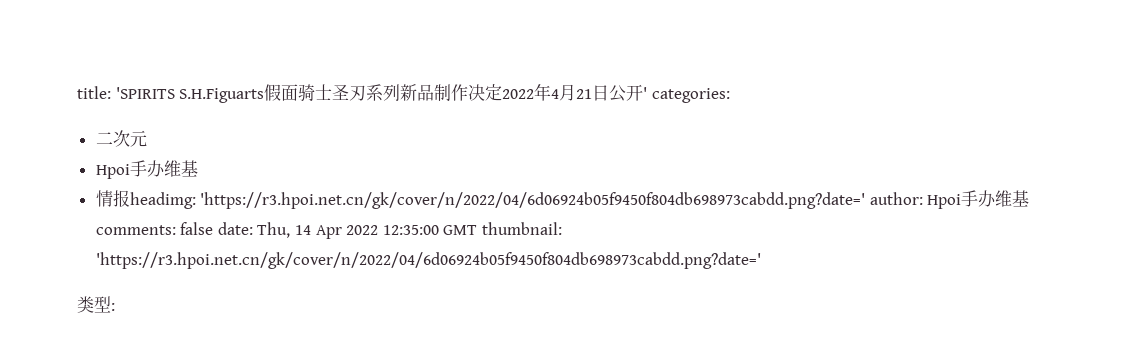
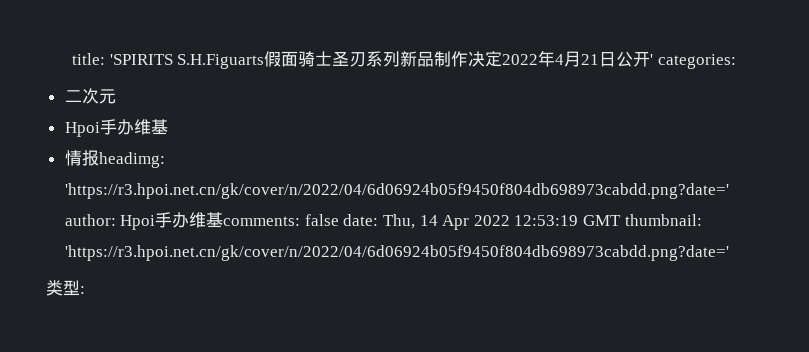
- 情报headimg: 'https://r3.hpoi.net.cn/gk/cover/n/2022/04/6d06924b05f9450f804db698973cabdd.png?date=' author: Hpoi手办维基comments: false date: Thu, 14 Apr 2022 12:35:00 GMT thumbnail: 'https://r3.hpoi.net.cn/gk/cover/n/2022/04/6d06924b05f9450f804db698973cabdd.png?date='
+ 情报headimg: 'https://r3.hpoi.net.cn/gk/cover/n/2022/04/6d06924b05f9450f804db698973cabdd.png?date=' author: Hpoi手办维基comments: false date: Thu, 14 Apr 2022 12:53:19 GMT thumbnail: 'https://r3.hpoi.net.cn/gk/cover/n/2022/04/6d06924b05f9450f804db698973cabdd.png?date='

